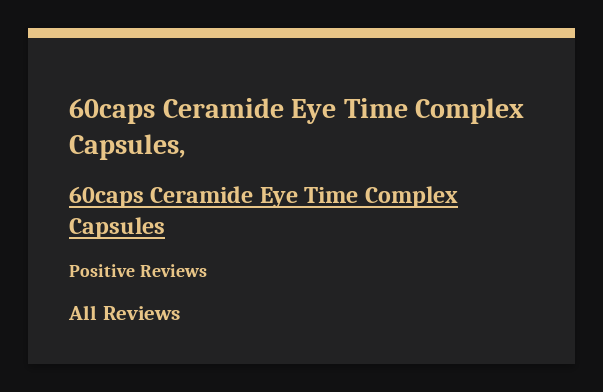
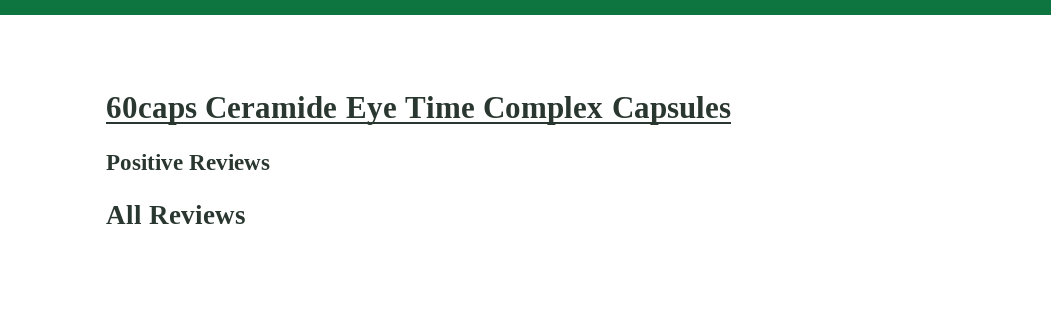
- 60caps Ceramide Eye Time Complex Capsules,

